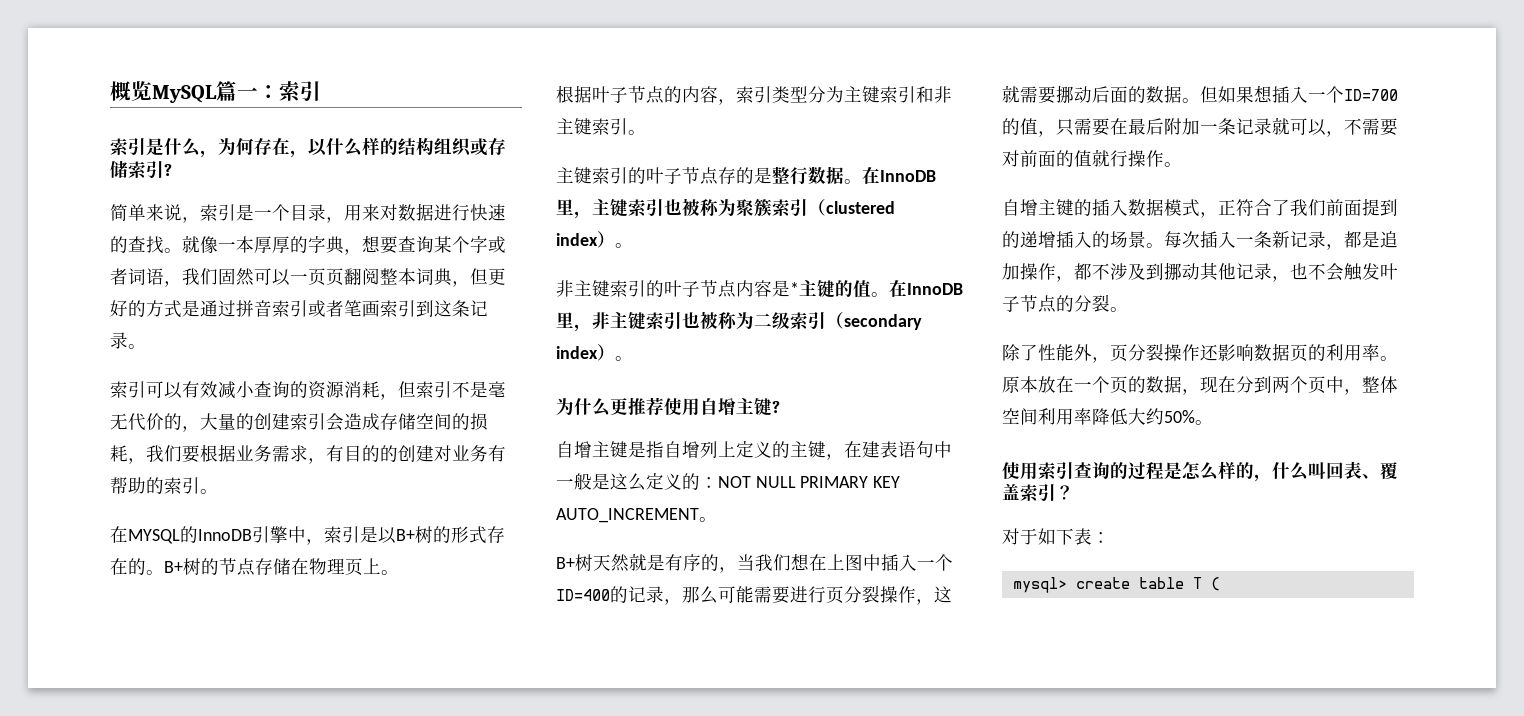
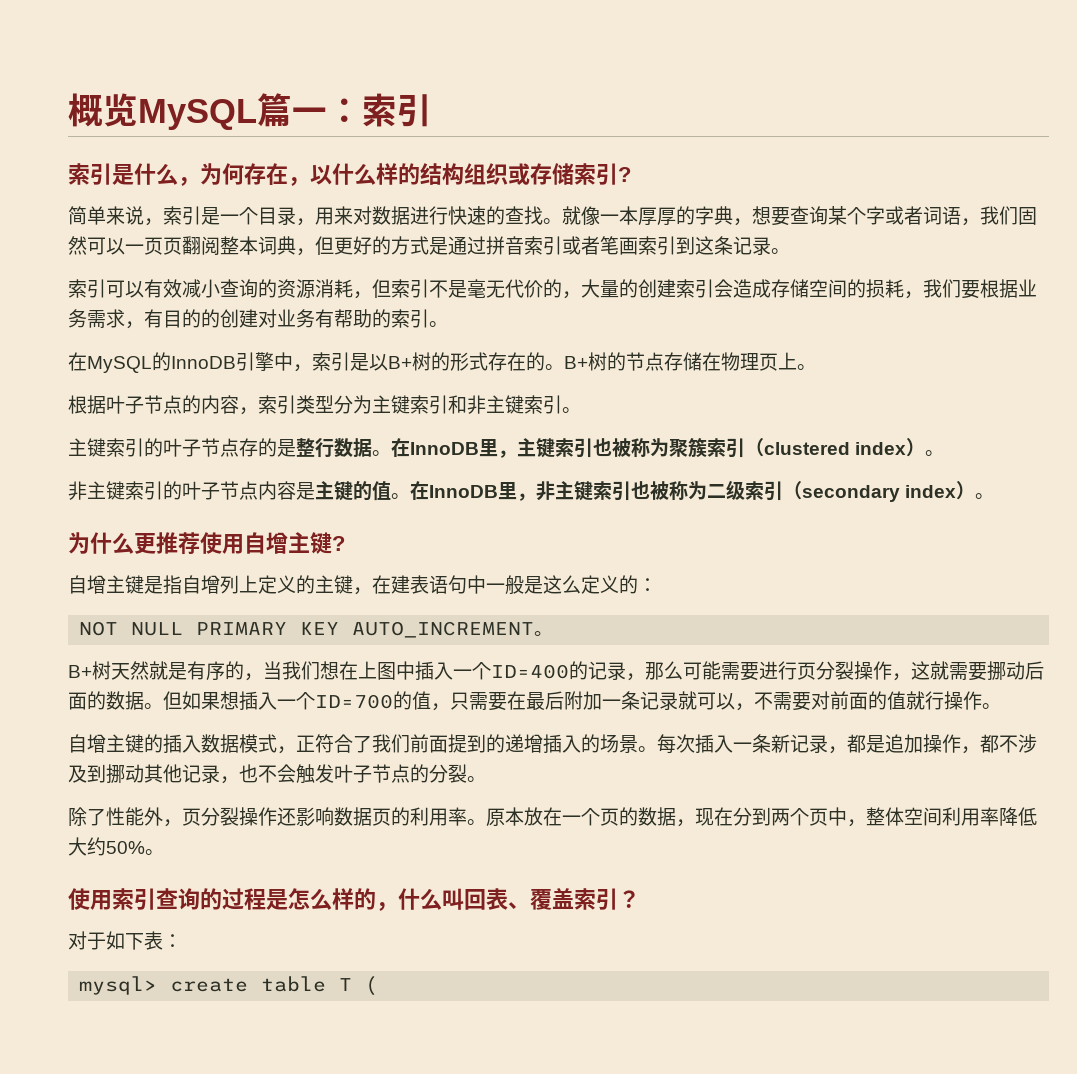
- 在MYSQL的InnoDB引擎中，索引是以B+树的形式存在的。
+ 在MySQL的InnoDB引擎中，索引是以B+树的形式存在的。
- 非主键索引的叶子节点内容是*主键的值。
+ 非主键索引的叶子节点内容是主键的值。
- 自增主键是指自增列上定义的主键，在建表语句中一般是这么定义的：NOT NULL PRIMARY KEY AUTO_INCREMENT。
+ 自增主键是指自增列上定义的主键，在建表语句中一般是这么定义的：
+ NOT NULL PRIMARY KEY AUTO_INCREMENT。

